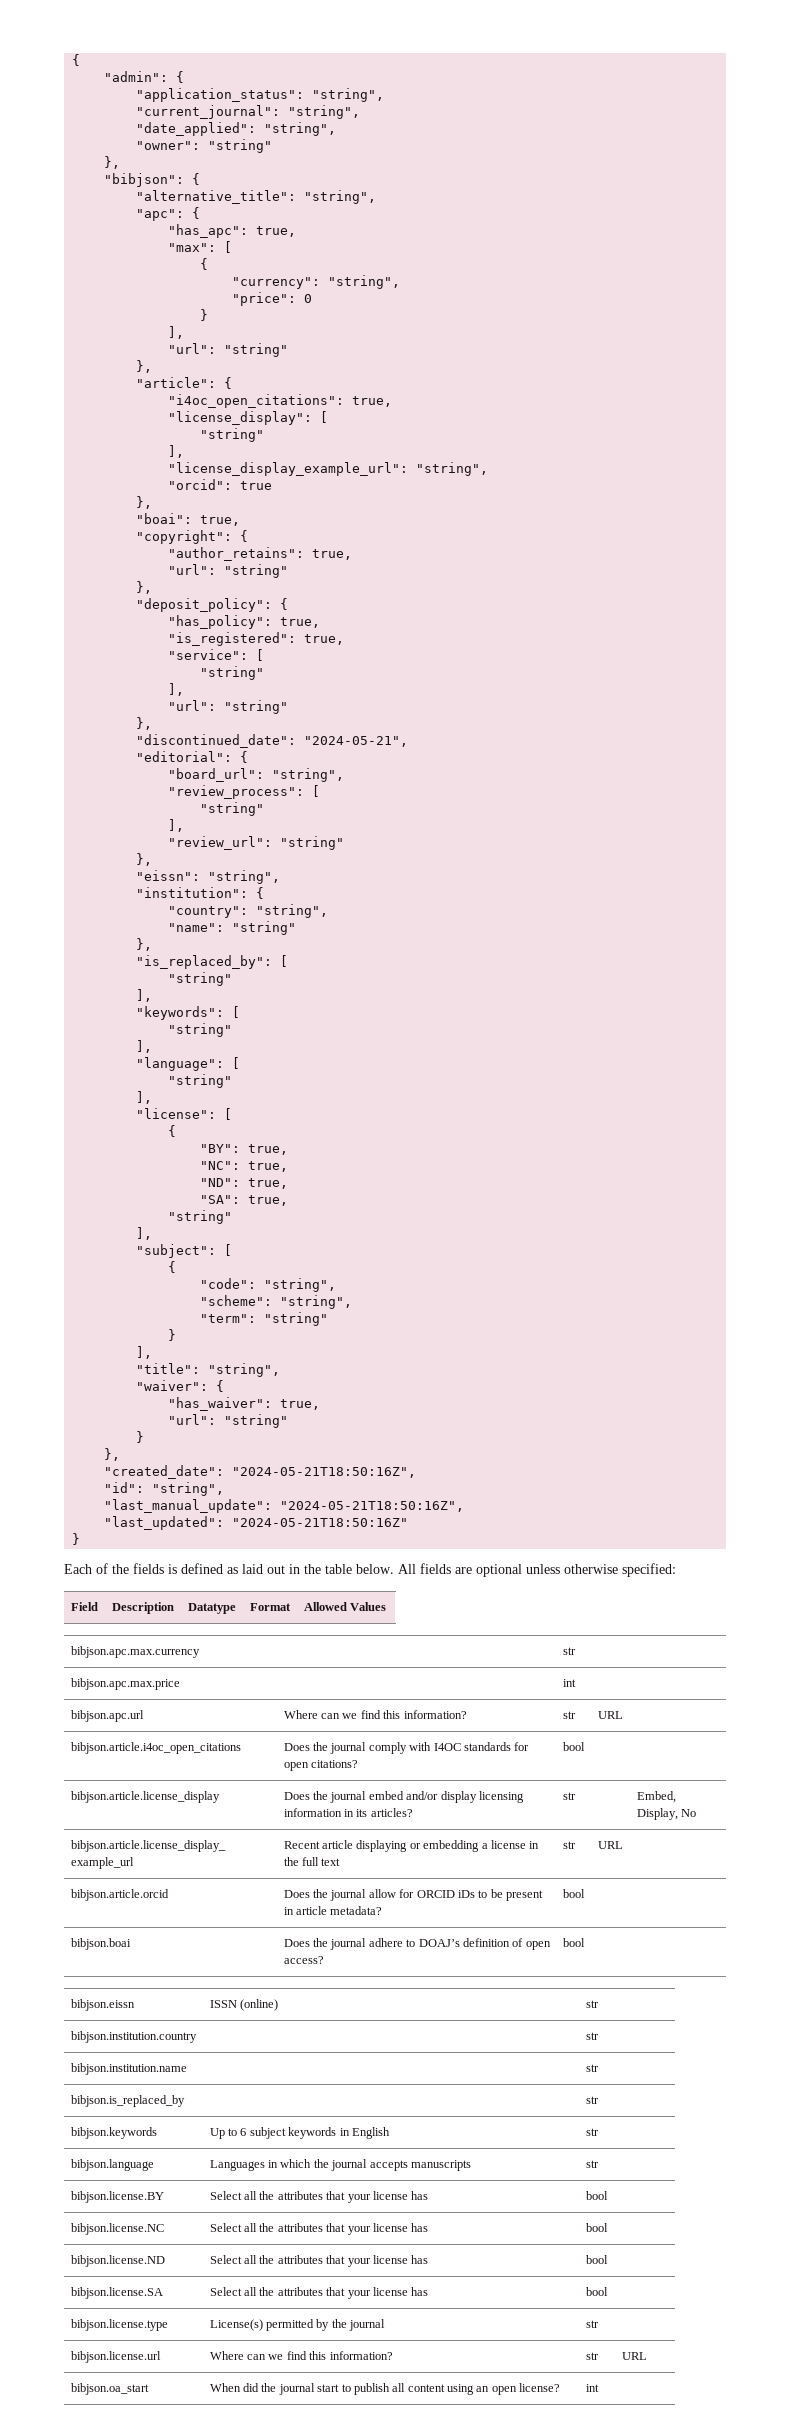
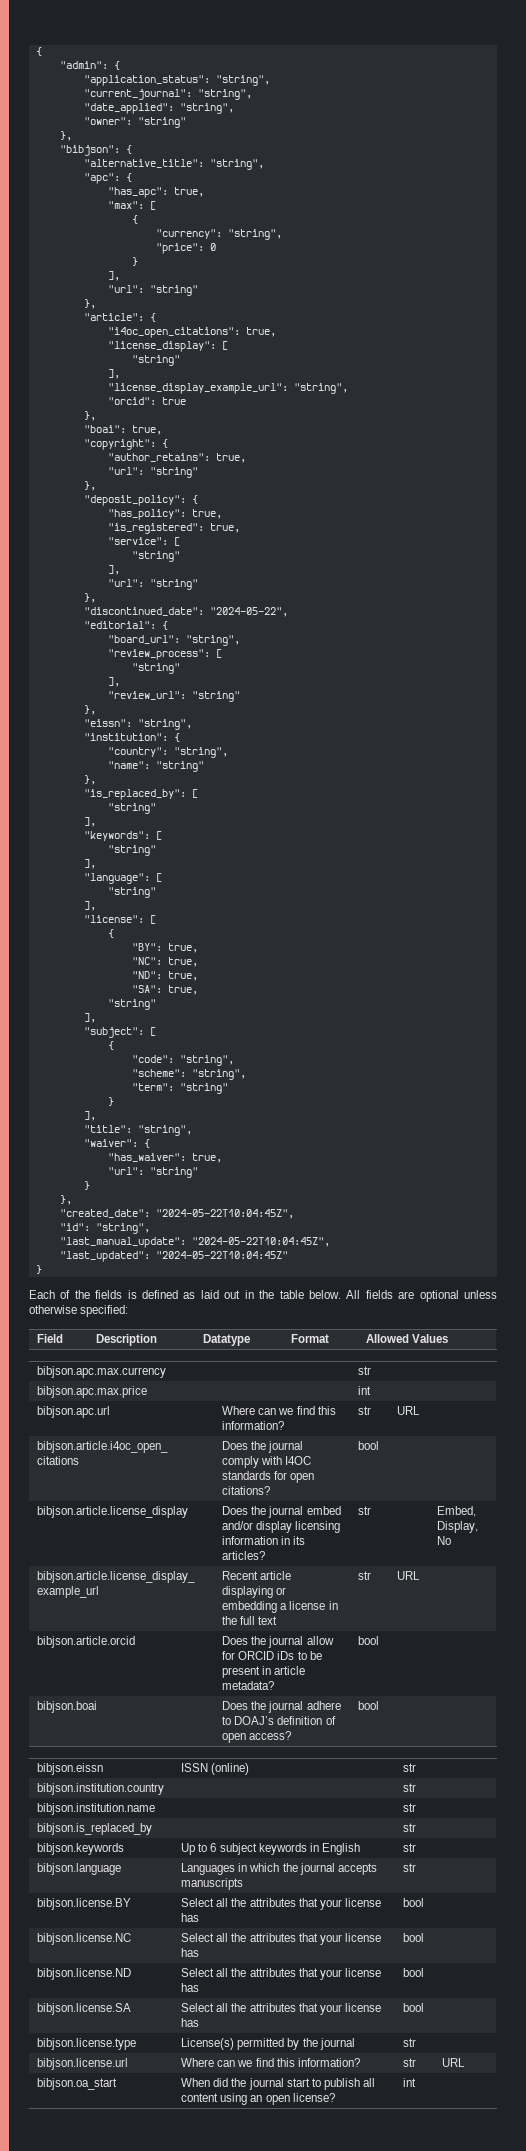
- "discontinued_date": "2024-05-21",
+ "discontinued_date": "2024-05-22",
- "created_date": "2024-05-21T18:50:16Z",
+ "created_date": "2024-05-22T10:04:45Z",
- "last_manual_update": "2024-05-21T18:50:16Z",
+ "last_manual_update": "2024-05-22T10:04:45Z",
- "last_updated": "2024-05-21T18:50:16Z"
+ "last_updated": "2024-05-22T10:04:45Z"

